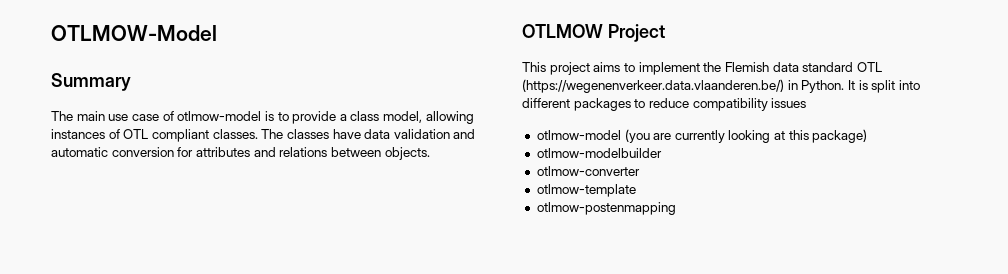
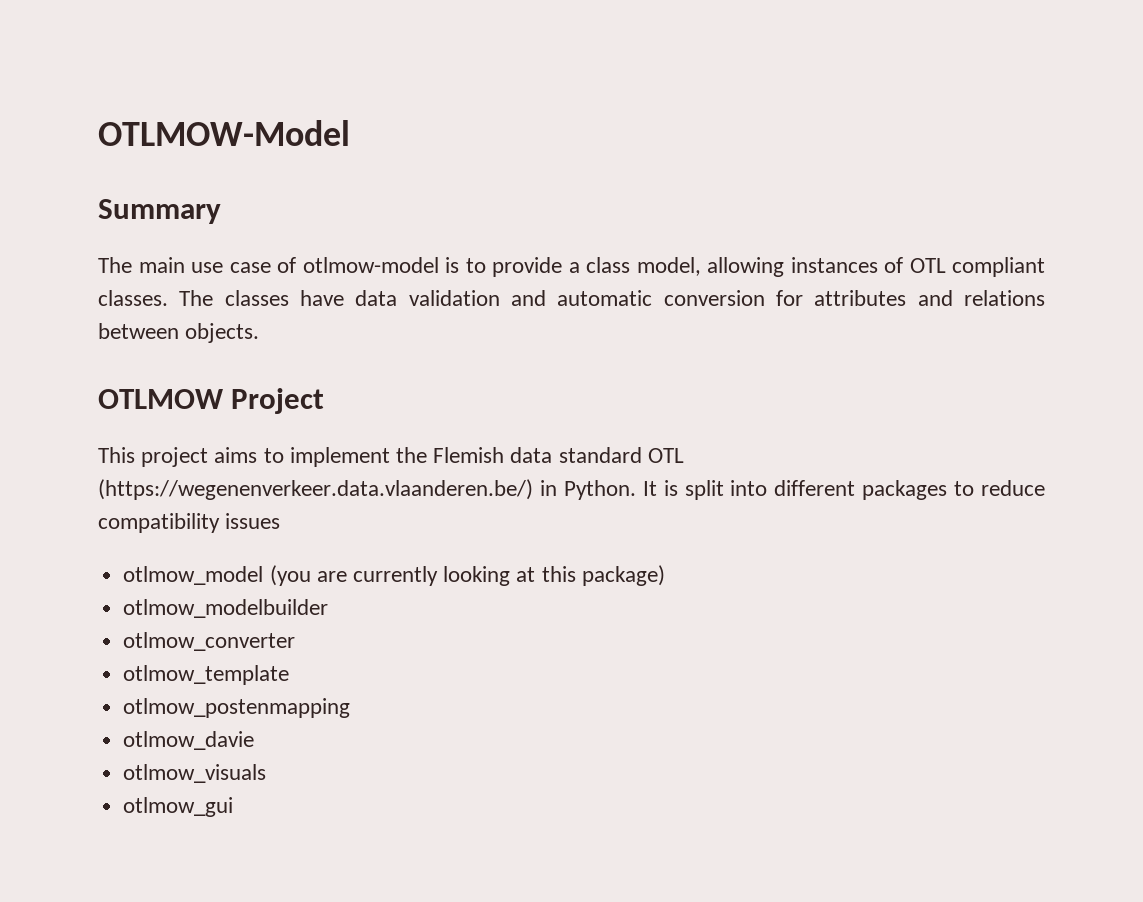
- otlmow-model (you are currently looking at this package)
+ otlmow_model (you are currently looking at this package)
- otlmow-modelbuilder
- otlmow-converter
- otlmow-template
- otlmow-postenmapping
+ otlmow_modelbuilder
+ otlmow_converter
+ otlmow_template
+ otlmow_postenmapping
+ otlmow_davie
+ otlmow_visuals
+ otlmow_gui

